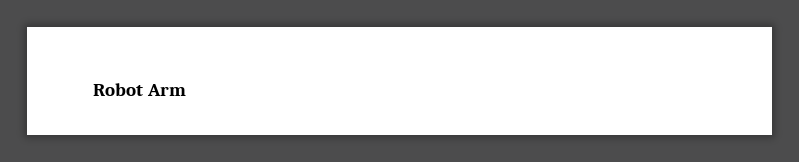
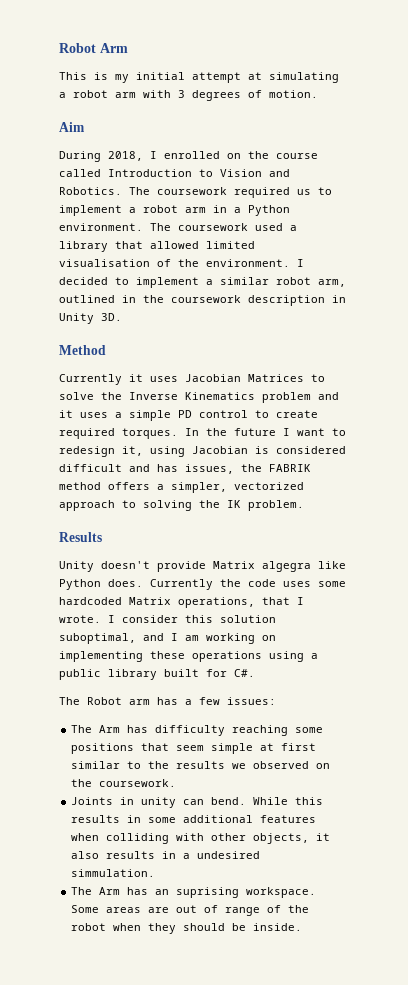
+ This is my initial attempt at simulating a robot arm with 3 degrees of motion.
+ Aim
+ During 2018, I enrolled on the course called Introduction to Vision and Robotics. The coursework required us to implement a robot arm in a Python environment. The coursework used a library that allowed limited visualisation of the environment. I decided to implement a similar robot arm, outlined in the coursework description in Unity 3D.
+ Method
+ Currently it uses Jacobian Matrices to solve the Inverse Kinematics problem and it uses a simple PD control to create required torques. In the future I want to redesign it, using Jacobian is considered difficult and has issues, the FABRIK method offers a simpler, vectorized approach to solving the IK problem.
+ Results
+ Unity doesn't provide Matrix algegra like Python does. Currently the code uses some hardcoded Matrix operations, that I wrote. I consider this solution suboptimal, and I am working on implementing these operations using a public library built for C#.
+ The Robot arm has a few issues:
+ The Arm has difficulty reaching some positions that seem simple at first similar to the results we observed on the coursework.
+ Joints in unity can bend. While this results in some additional features when colliding with other objects, it also results in a undesired simmulation.
+ The Arm has an suprising workspace. Some areas are out of range of the robot when they should be inside.

